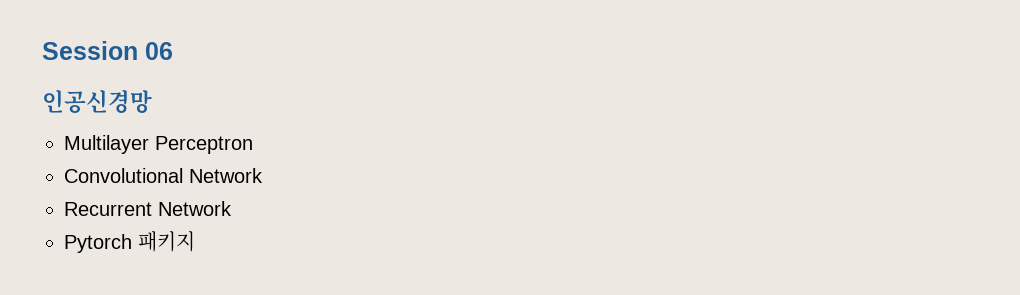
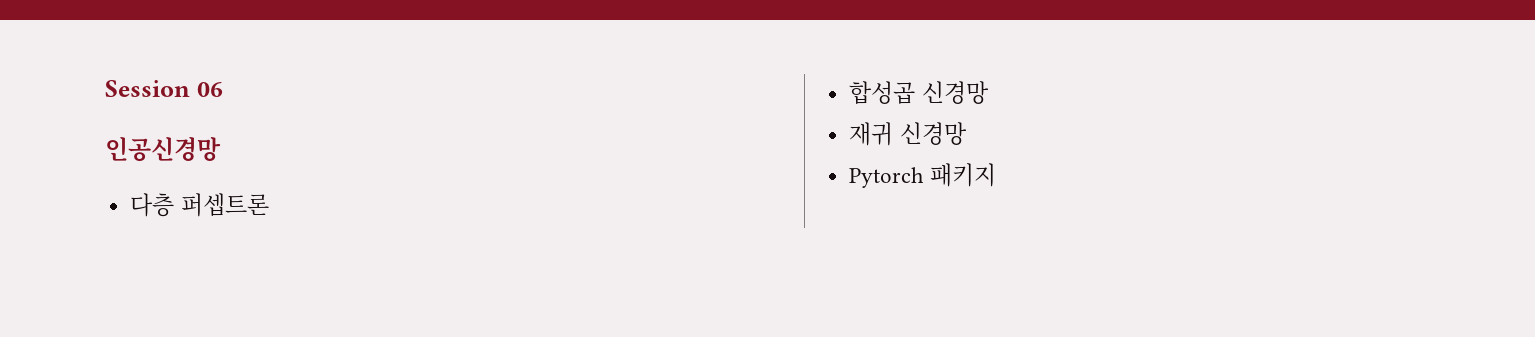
- Multilayer Perceptron
- Convolutional Network
- Recurrent Network
+ 다층 퍼셉트론
+ 합성곱 신경망
+ 재귀 신경망

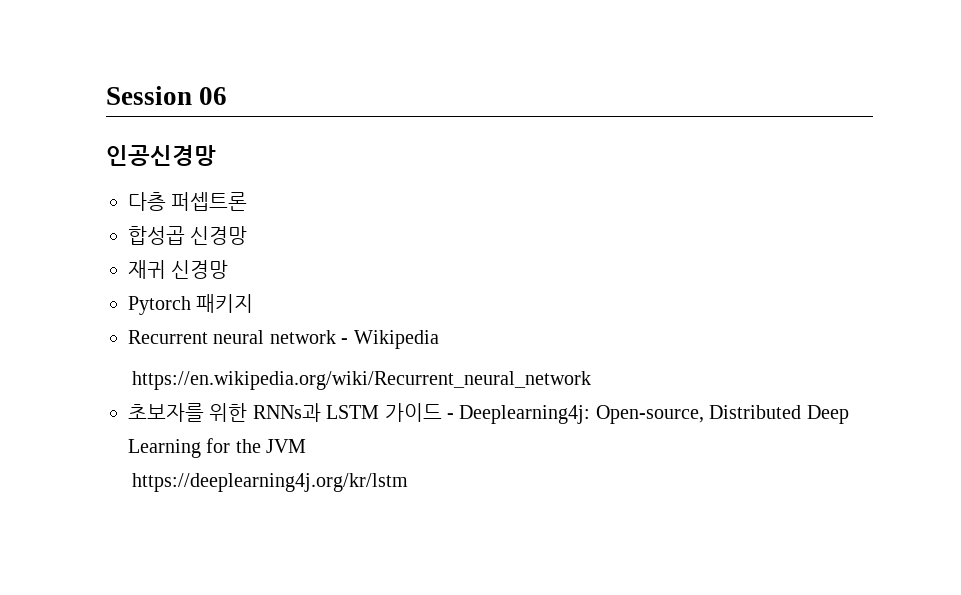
+ Recurrent neural network - Wikipedia
+ https://en.wikipedia.org/wiki/Recurrent_neural_network
+ 초보자를 위한 RNNs과 LSTM 가이드 - Deeplearning4j: Open-source, Distributed Deep Learning for the JVM
+ https://deeplearning4j.org/kr/lstm

